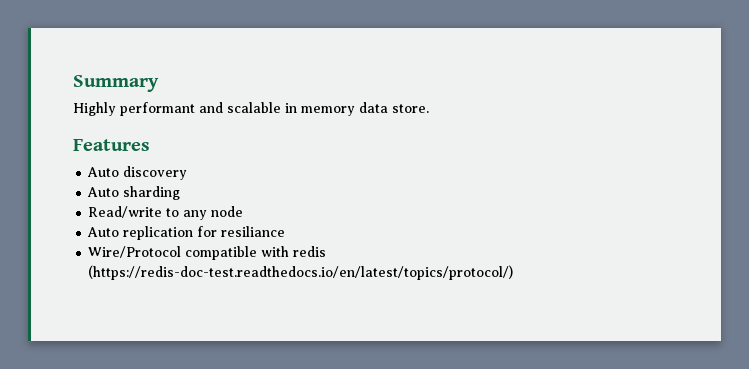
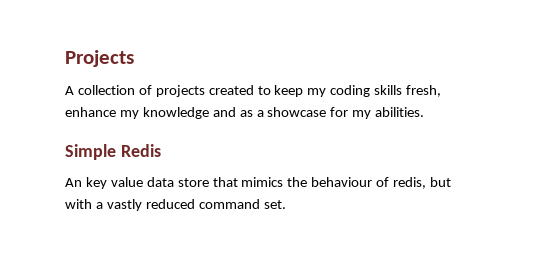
- Summary
- Highly performant and scalable in memory data store.
- Features
- Auto discovery
- Auto sharding
- Read/write to any node
- Auto replication for resiliance
- Wire/Protocol compatible with redis (https://redis-doc-test.readthedocs.io/en/latest/topics/protocol/)
+ Projects
+ A collection of projects created to keep my coding skills fresh, enhance my knowledge and as a showcase for my abilities.
+ Simple Redis
+ An key value data store that mimics the behaviour of redis, but with a vastly reduced command set.

